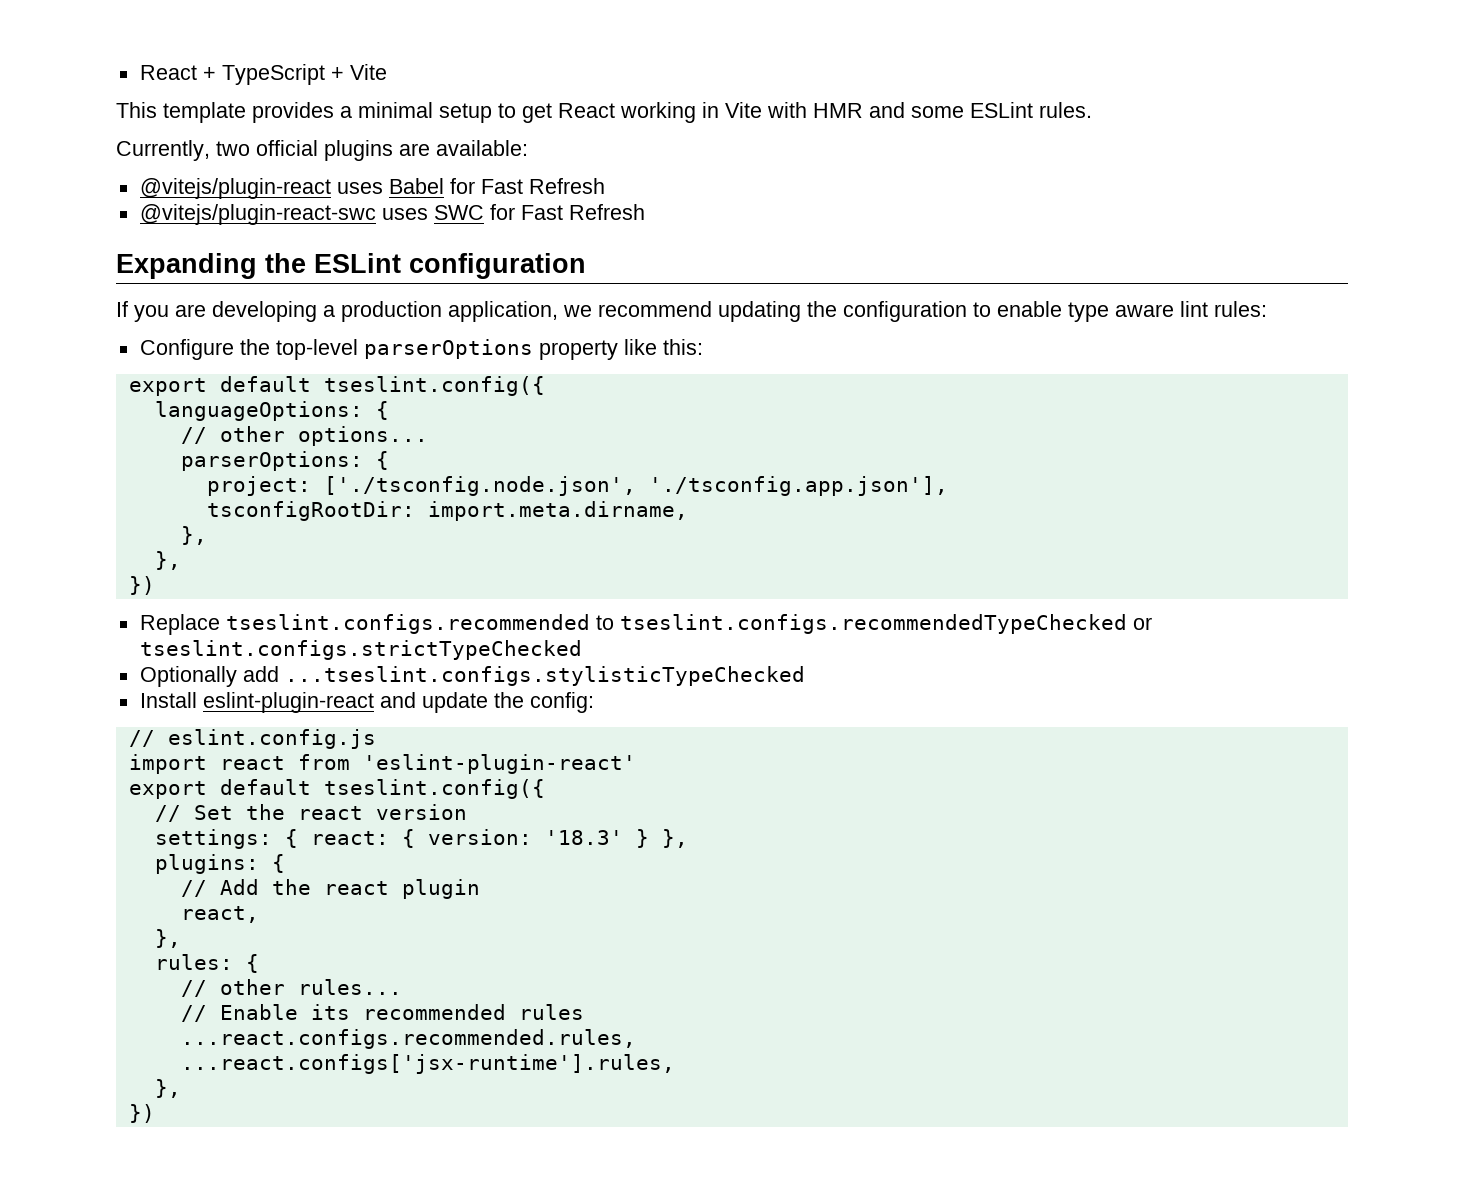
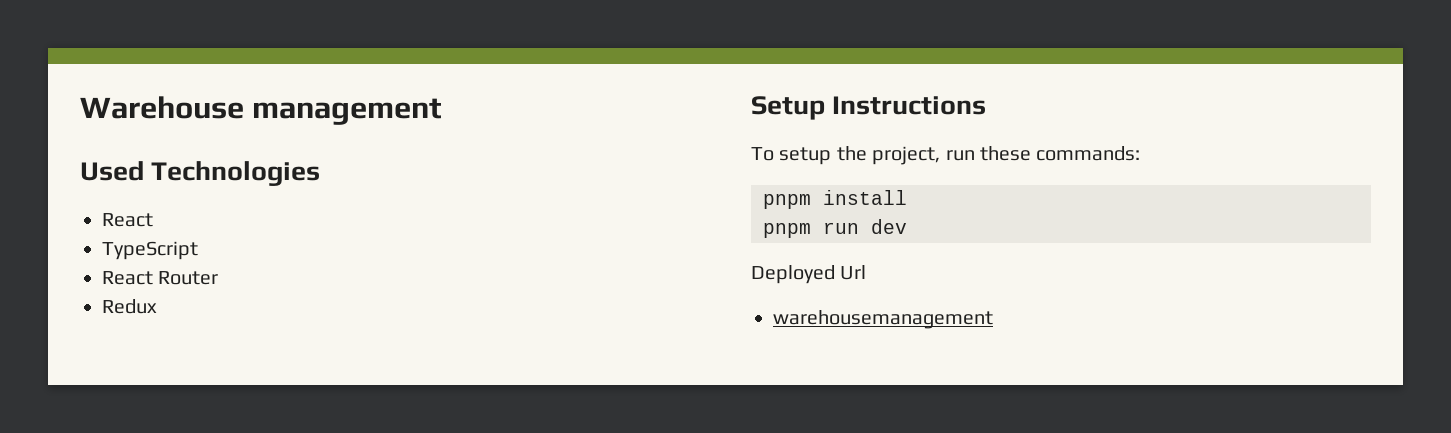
- React + TypeScript + Vite
- This template provides a minimal setup to get React working in Vite with HMR and some ESLint rules.
- Currently, two official plugins are available:
- @vitejs/plugin-react uses Babel for Fast Refresh
- @vitejs/plugin-react-swc uses SWC for Fast Refresh
- Expanding the ESLint configuration
- If you are developing a production application, we recommend updating the configuration to enable type aware lint rules:
- Configure the top-level parserOptions property like this:
- export default tseslint.config({
- languageOptions: {
- // other options...
- parserOptions: {
- project: ['./tsconfig.node.json', './tsconfig.app.json'],
- tsconfigRootDir: import.meta.dirname,
- },
- },
- })
- Replace tseslint.configs.recommended to tseslint.configs.recommendedTypeChecked or tseslint.configs.strictTypeChecked
- Optionally add ...tseslint.configs.stylisticTypeChecked
- Install eslint-plugin-react and update the config:
- // eslint.config.js
- import react from 'eslint-plugin-react'
- export default tseslint.config({
- // Set the react version
- settings: { react: { version: '18.3' } },
- plugins: {
- // Add the react plugin
- react,
- },
- rules: {
- // other rules...
- // Enable its recommended rules
- ...react.configs.recommended.rules,
- ...react.configs['jsx-runtime'].rules,
- },
- })
+ Warehouse management
+ Used Technologies
+ React
+ TypeScript
+ React Router
+ Redux
+ Setup Instructions
+ To setup the project, run these commands:
+ pnpm install
+ pnpm run dev
+ Deployed Url
+ warehousemanagement

